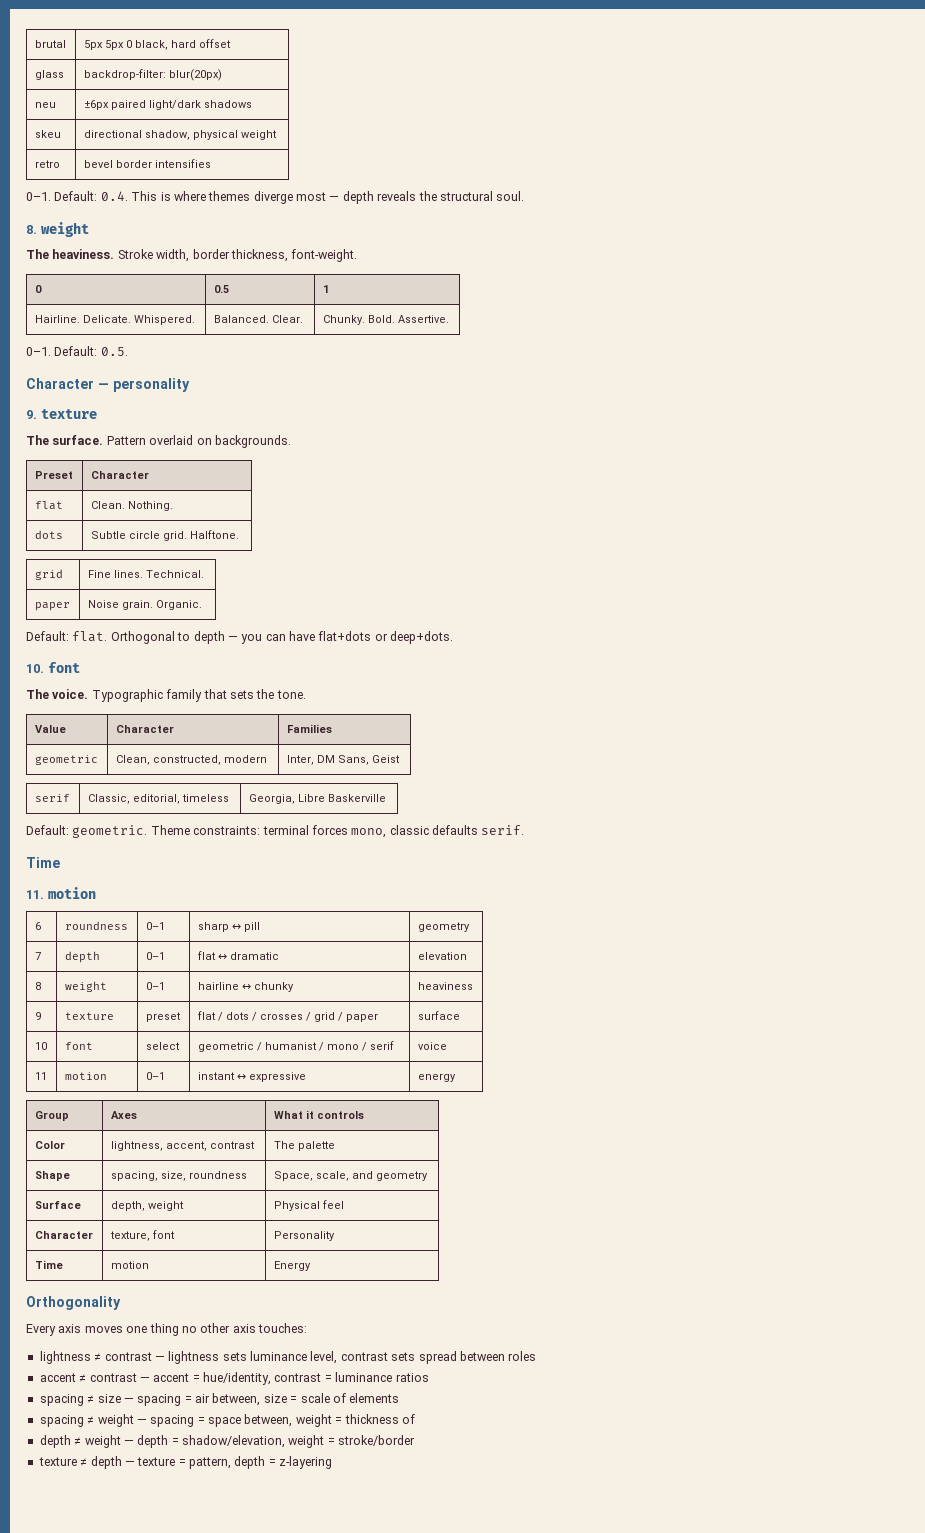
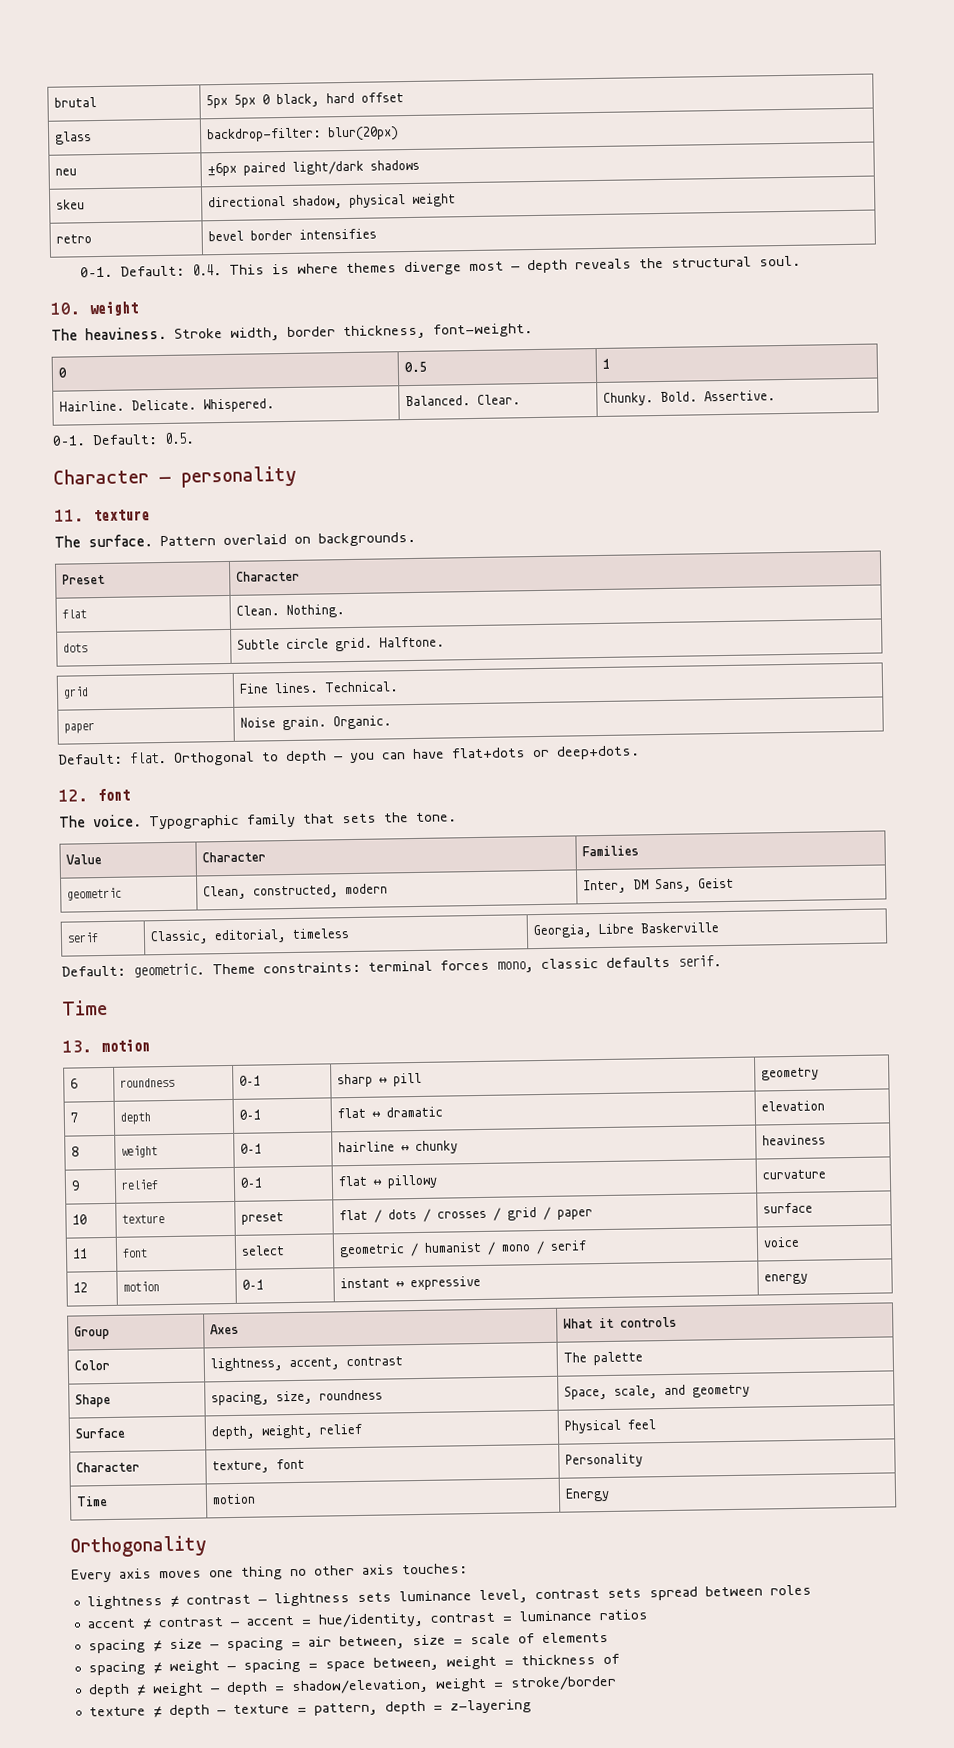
- 8. weight
+ 10. weight
- 9. texture
+ 11. texture
- 10. font
+ 12. font
- 11. motion
+ 13. motion
- 9 | texture | preset | flat / dots / crosses / grid / paper | surface
+ 9 | relief | 0–1 | flat ↔ pillowy | curvature
+ 10 | texture | preset | flat / dots / crosses / grid / paper | surface
- 10 | font | select | geometric / humanist / mono / serif | voice
+ 11 | font | select | geometric / humanist / mono / serif | voice
- 11 | motion | 0–1 | instant ↔ expressive | energy
+ 12 | motion | 0–1 | instant ↔ expressive | energy
- Surface | depth, weight | Physical feel
+ Surface | depth, weight, relief | Physical feel

